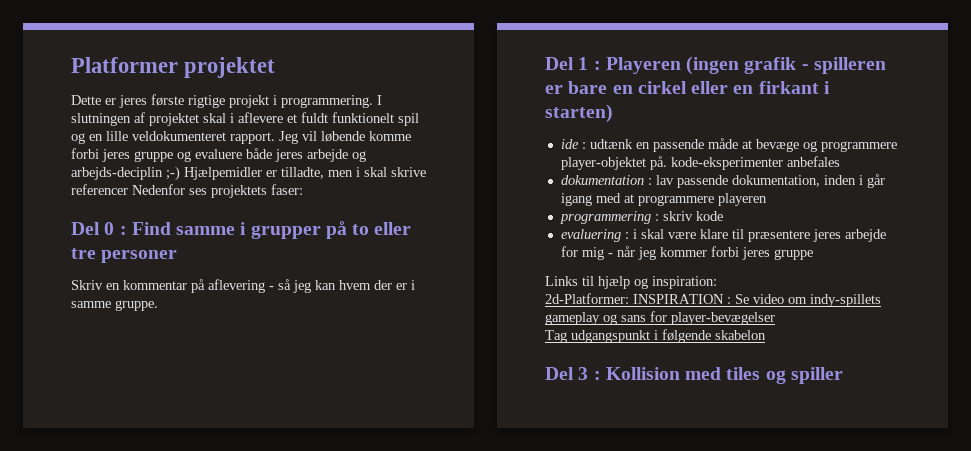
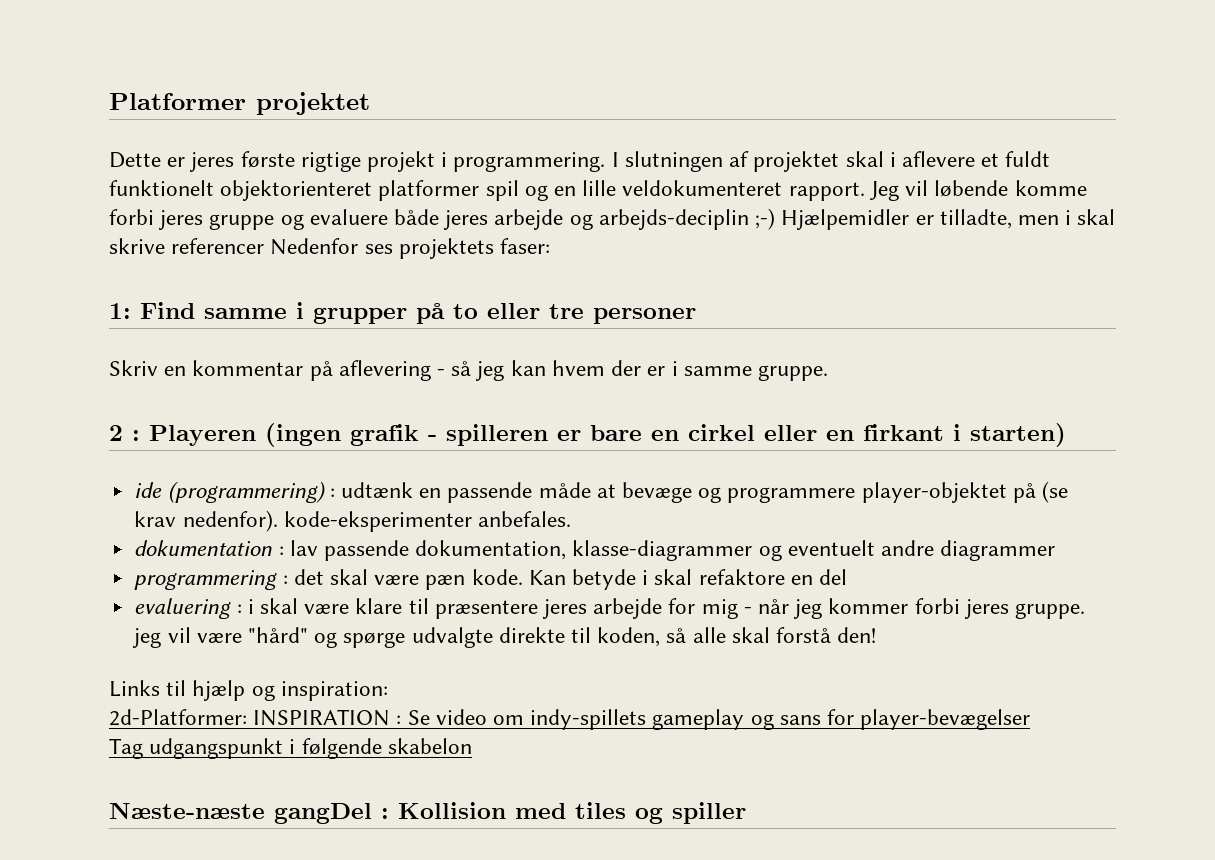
- I slutningen af projektet skal i aflevere et fuldt funktionelt spil og en lille veldokumenteret rapport.
+ I slutningen af projektet skal i aflevere et fuldt funktionelt objektorienteret platformer spil og en lille veldokumenteret rapport.
- Del 0 : Find samme i grupper på to eller tre personer
+ 1: Find samme i grupper på to eller tre personer
- Del 1 : Playeren (ingen grafik - spilleren er bare en cirkel eller en firkant i starten)
+ 2 : Playeren (ingen grafik - spilleren er bare en cirkel eller en firkant i starten)
- ide : udtænk en passende måde at bevæge og programmere player-objektet på. kode-eksperimenter anbefales
+ ide (programmering) : udtænk en passende måde at bevæge og programmere player-objektet på (se krav nedenfor). kode-eksperimenter anbefales.
- dokumentation : lav passende dokumentation, inden i går igang med at programmere playeren
- programmering : skriv kode
+ dokumentation : lav passende dokumentation, klasse-diagrammer og eventuelt andre diagrammer
+ programmering : det skal være pæn kode. Kan betyde i skal refaktore en del
- evaluering : i skal være klare til præsentere jeres arbejde for mig - når jeg kommer forbi jeres gruppe
+ evaluering : i skal være klare til præsentere jeres arbejde for mig - når jeg kommer forbi jeres gruppe. jeg vil være "hård" og spørge udvalgte direkte til koden, så alle skal forstå den!
- Del 3 : Kollision med tiles og spiller
+ Næste-næste gangDel : Kollision med tiles og spiller

